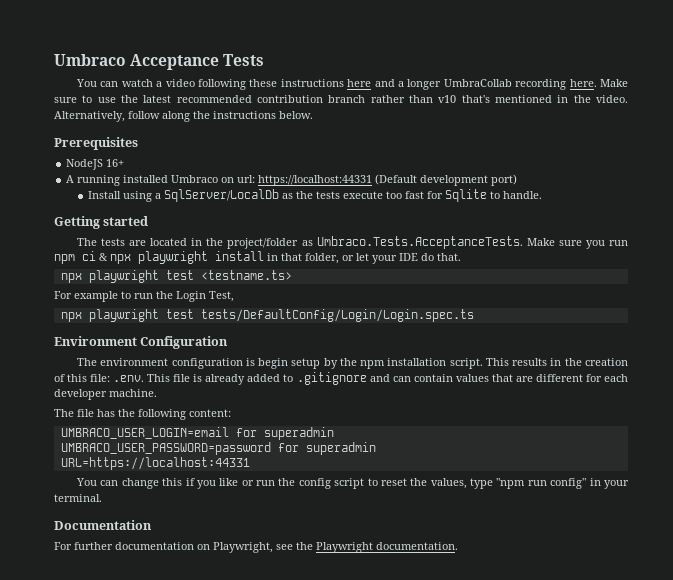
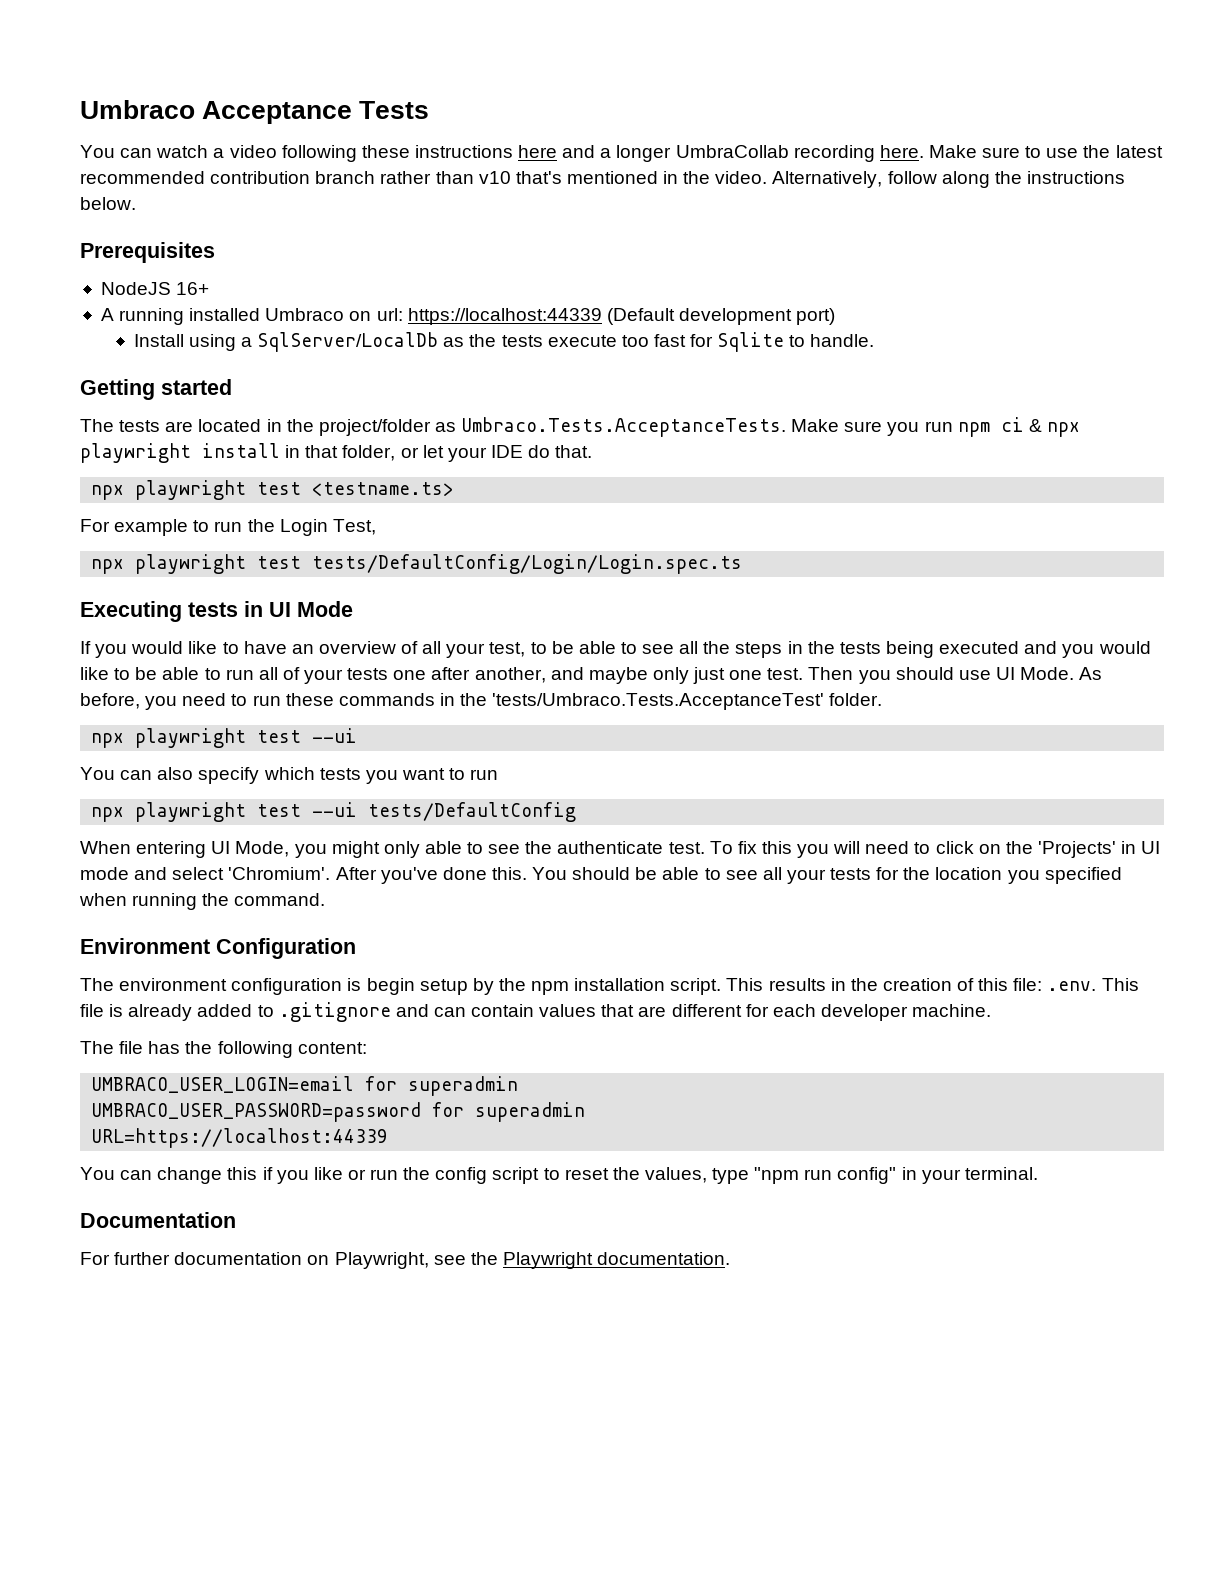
- A running installed Umbraco on url: https://localhost:44331 (Default development port)
+ A running installed Umbraco on url: https://localhost:44339 (Default development port)
+ Executing tests in UI Mode
+ If you would like to have an overview of all your test, to be able to see all the steps in the tests being executed and you would like to be able to run all of your tests one after another, and maybe only just one test. Then you should use UI Mode. As before, you need to run these commands in the 'tests/Umbraco.Tests.AcceptanceTest' folder.
+ npx playwright test --ui
+ You can also specify which tests you want to run
+ npx playwright test --ui tests/DefaultConfig
+ When entering UI Mode, you might only able to see the authenticate test. To fix this you will need to click on the 'Projects' in UI mode and select 'Chromium'. After you've done this. You should be able to see all your tests for the location you specified when running the command.
- URL=https://localhost:44331
+ URL=https://localhost:44339

